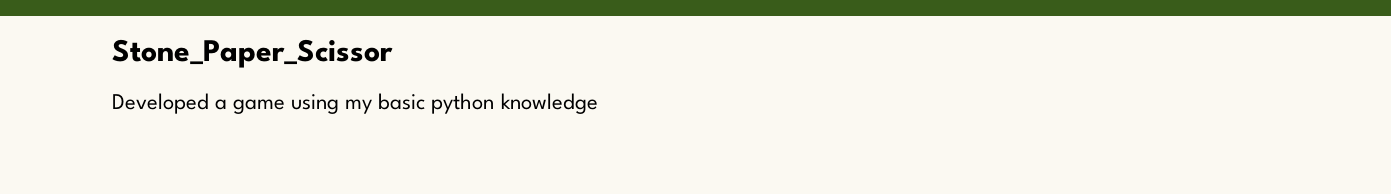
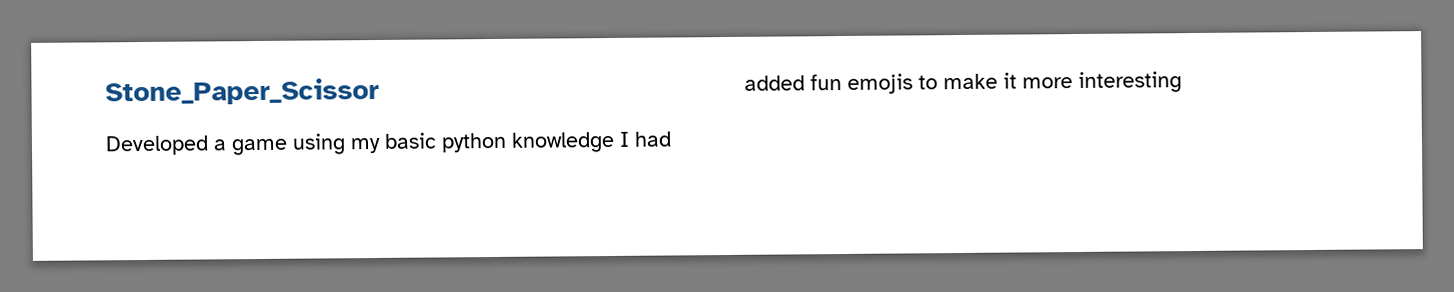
- Developed a game using my basic python knowledge
+ Developed a game using my basic python knowledge I had added fun emojis to make it more interesting

